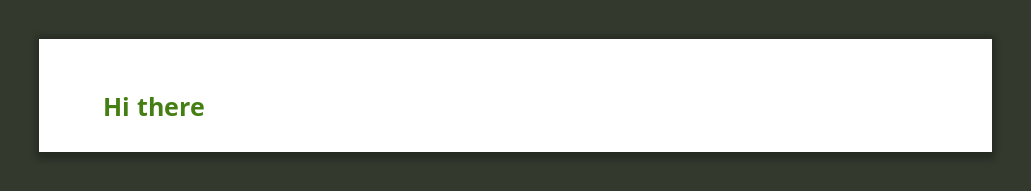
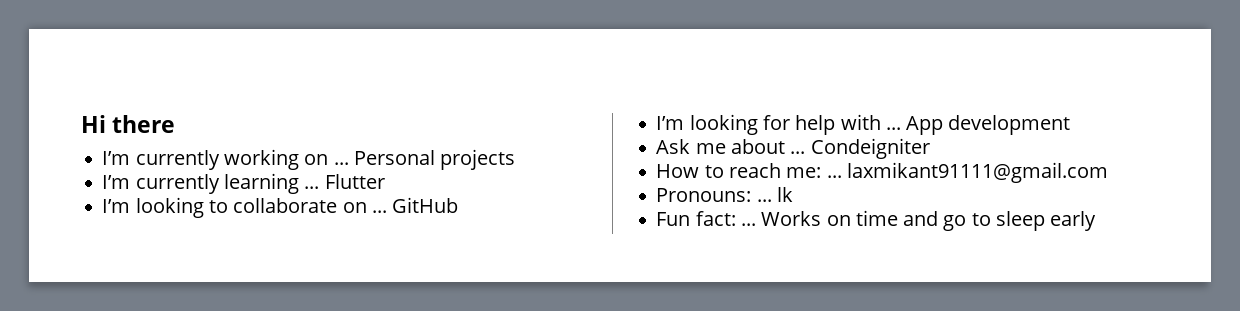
+ I’m currently working on ... Personal projects
+ I’m currently learning ... Flutter
+ I’m looking to collaborate on ... GitHub
+ I’m looking for help with ... App development
+ Ask me about ... Condeigniter
+ How to reach me: ... laxmikant91111@gmail.com
+ Pronouns: ... lk
+ Fun fact: ... Works on time and go to sleep early

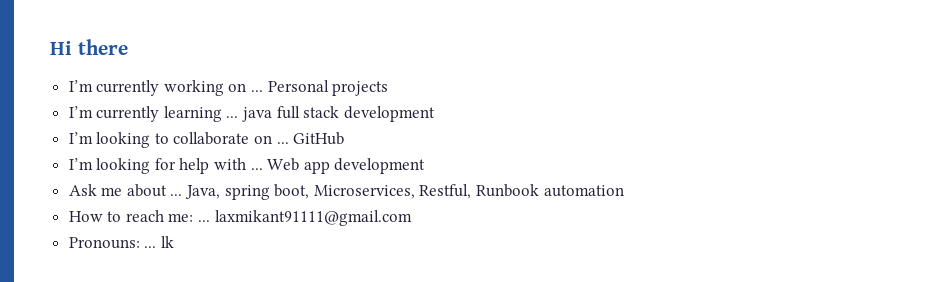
- I’m currently learning ... Flutter
+ I’m currently learning ... java full stack development
- App development
+ Web app development
- Condeigniter
+ Java, spring boot, Microservices, Restful, Runbook automation
- Fun fact: ... Works on time and go to sleep early

